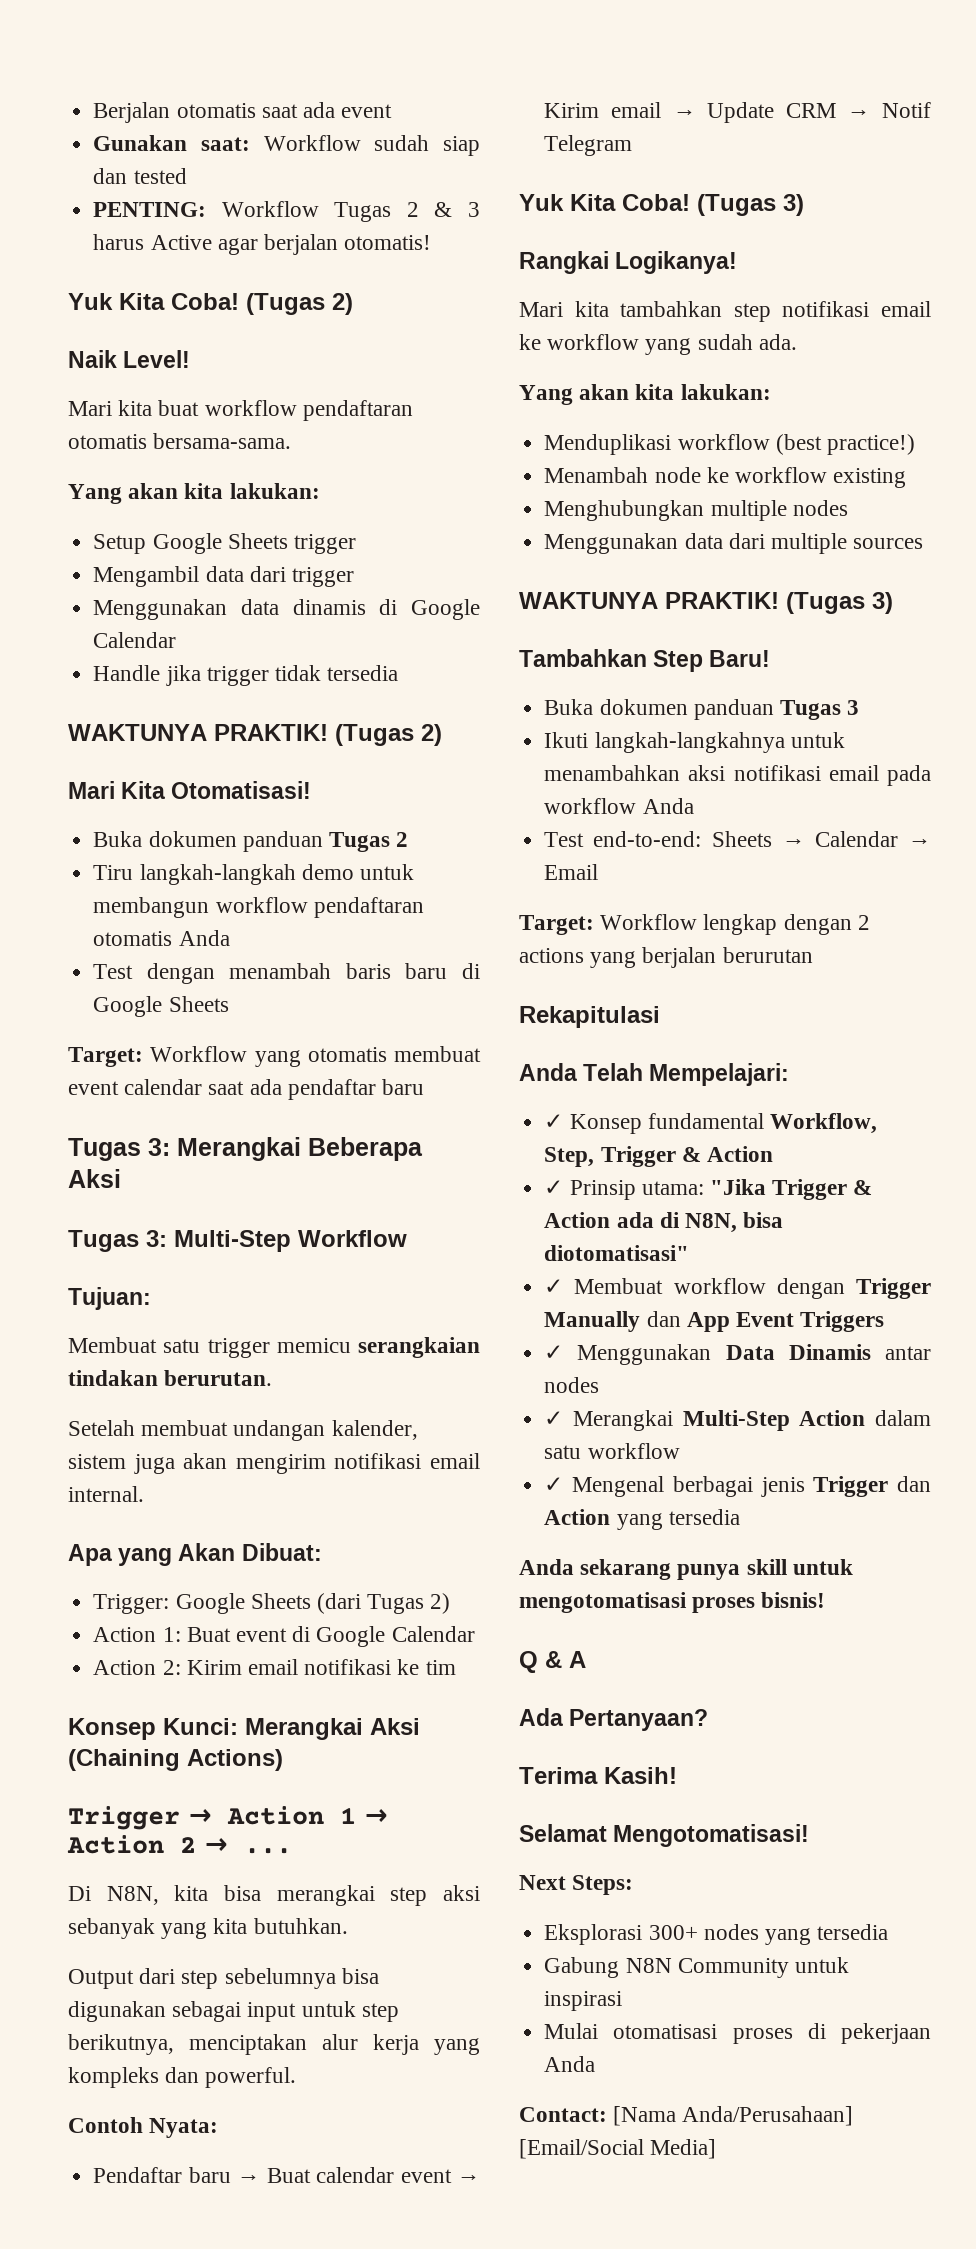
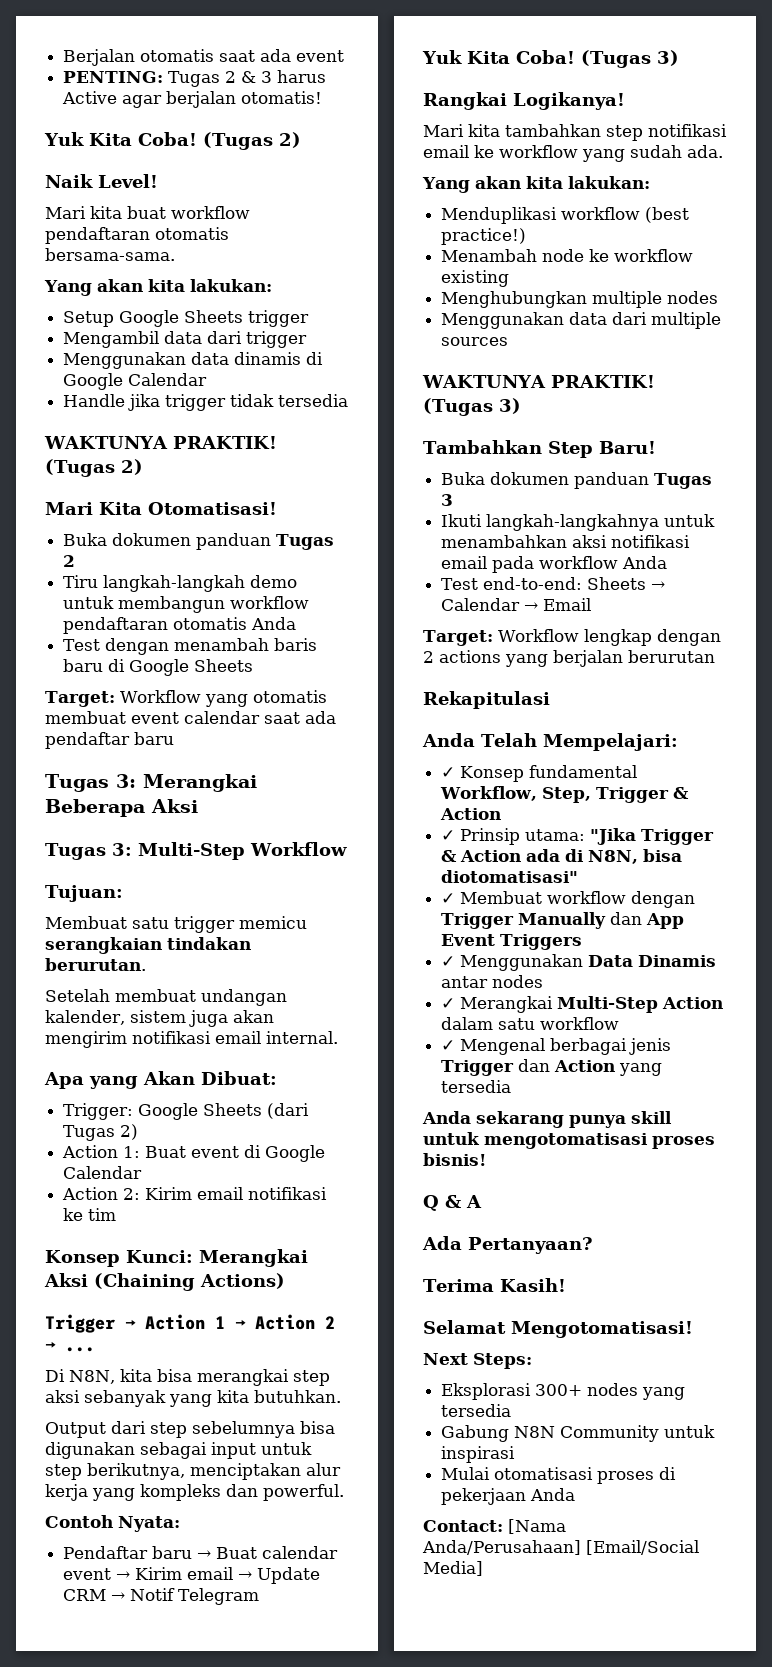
- Gunakan saat: Workflow sudah siap dan tested
- PENTING: Workflow Tugas 2 & 3 harus Active agar berjalan otomatis!
+ PENTING: Tugas 2 & 3 harus Active agar berjalan otomatis!

